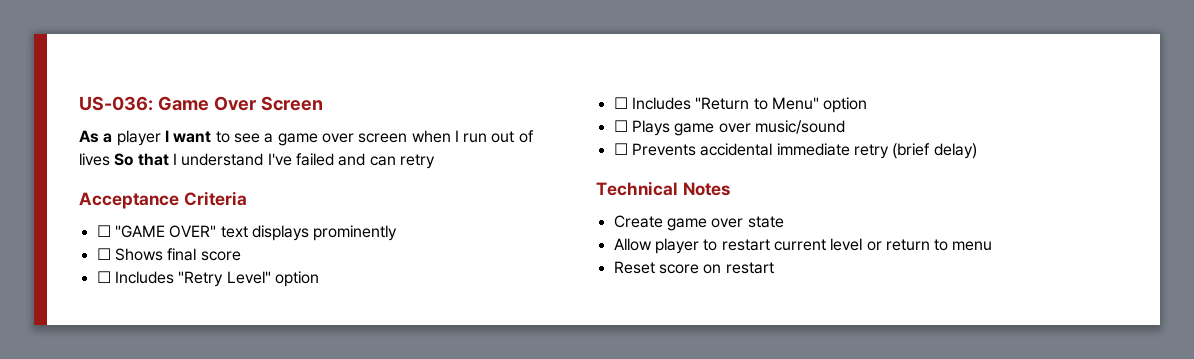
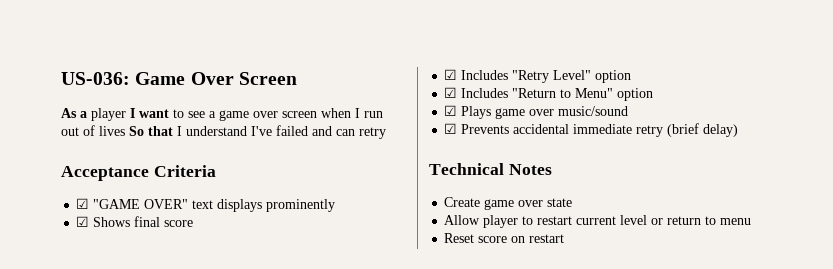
- ☐ "GAME OVER" text displays prominently
+ ☑ "GAME OVER" text displays prominently
- ☐ Shows final score
+ ☑ Shows final score
- ☐ Includes "Retry Level" option
+ ☑ Includes "Retry Level" option
- ☐ Includes "Return to Menu" option
+ ☑ Includes "Return to Menu" option
- ☐ Plays game over music/sound
+ ☑ Plays game over music/sound
- ☐ Prevents accidental immediate retry (brief delay)
+ ☑ Prevents accidental immediate retry (brief delay)

